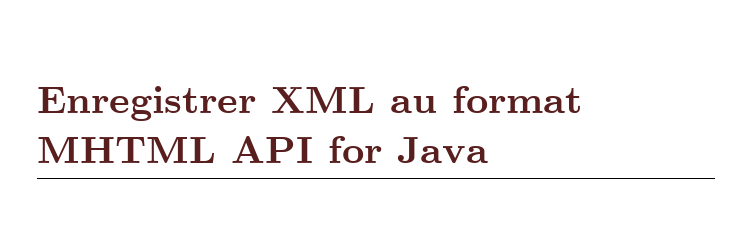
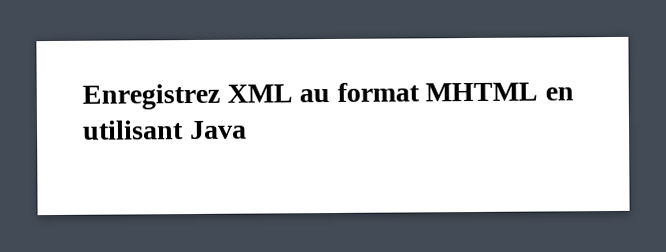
- Enregistrer XML au format MHTML API for Java
+ Enregistrez XML au format MHTML en utilisant Java

